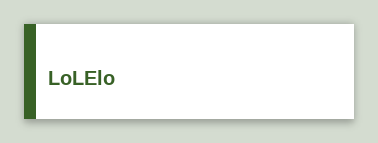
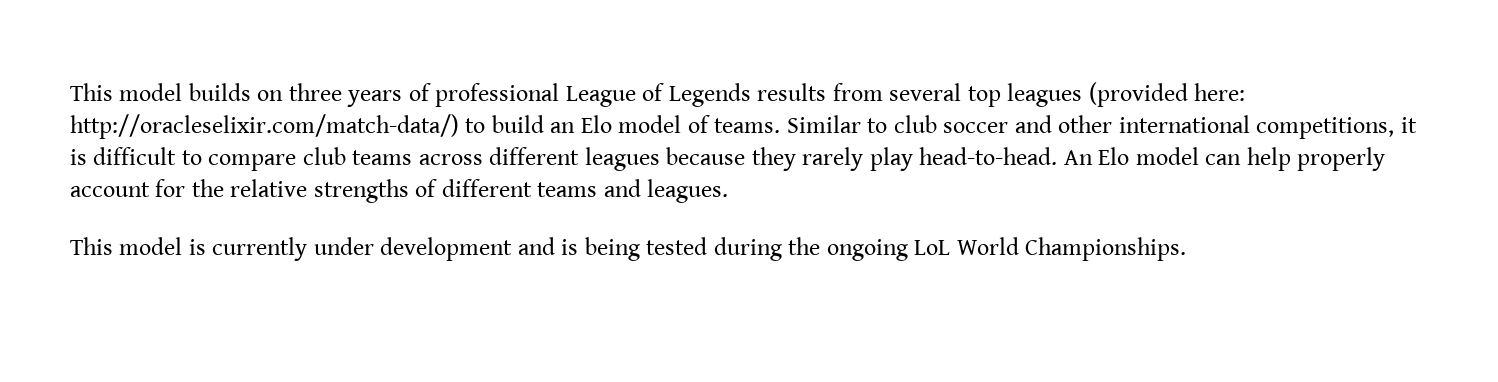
- LoLElo
+ This model builds on three years of professional League of Legends results from several top leagues (provided here: http://oracleselixir.com/match-data/) to build an Elo model of teams. Similar to club soccer and other international competitions, it is difficult to compare club teams across different leagues because they rarely play head-to-head. An Elo model can help properly account for the relative strengths of different teams and leagues.
+ This model is currently under development and is being tested during the ongoing LoL World Championships.

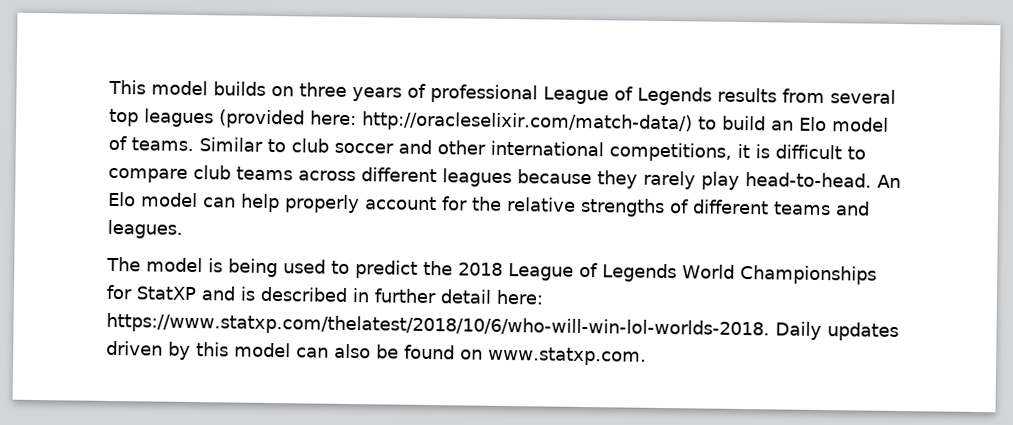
- This model is currently under development and is being tested during the ongoing LoL World Championships.
+ The model is being used to predict the 2018 League of Legends World Championships for StatXP and is described in further detail here: https://www.statxp.com/thelatest/2018/10/6/who-will-win-lol-worlds-2018. Daily updates driven by this model can also be found on www.statxp.com.

